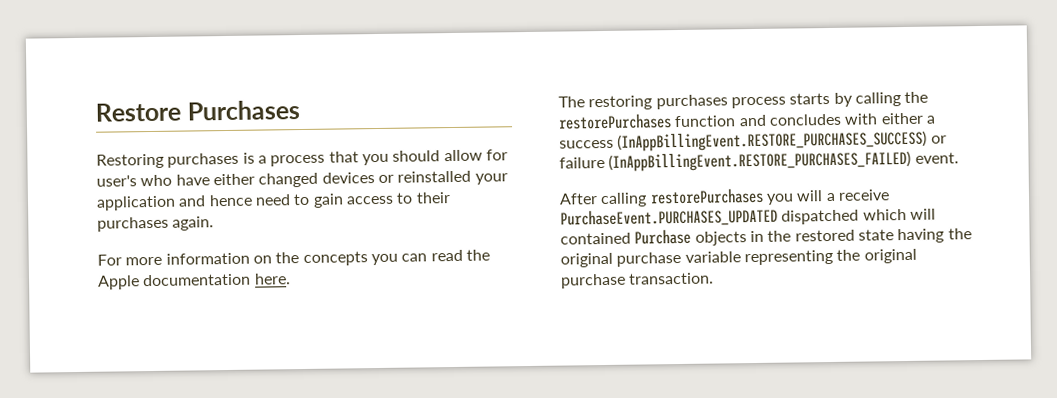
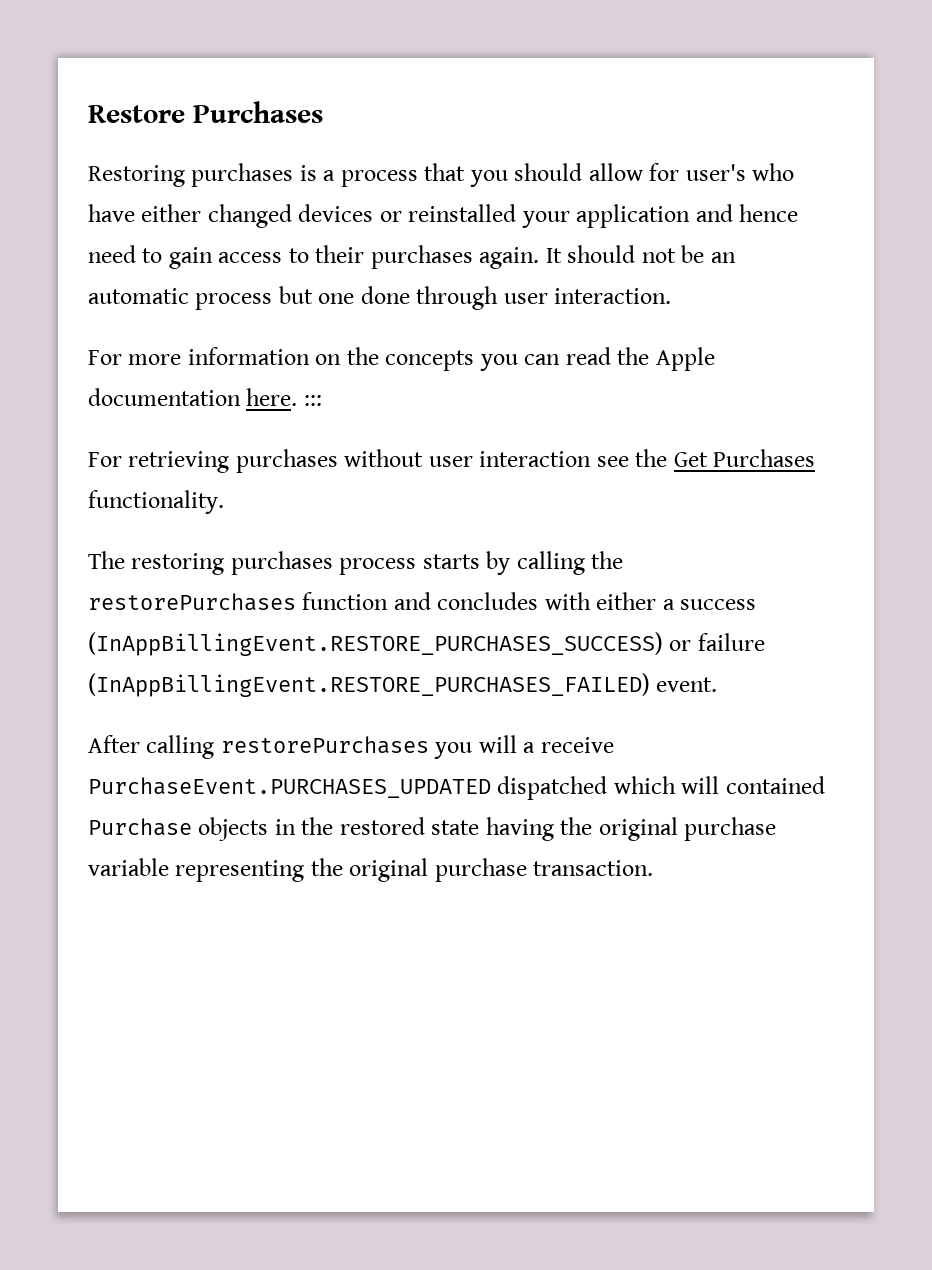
+ It should not be an automatic process but one done through user interaction.
- For more information on the concepts you can read the Apple documentation here.
+ For more information on the concepts you can read the Apple documentation here. :::
+ For retrieving purchases without user interaction see the Get Purchases functionality.

